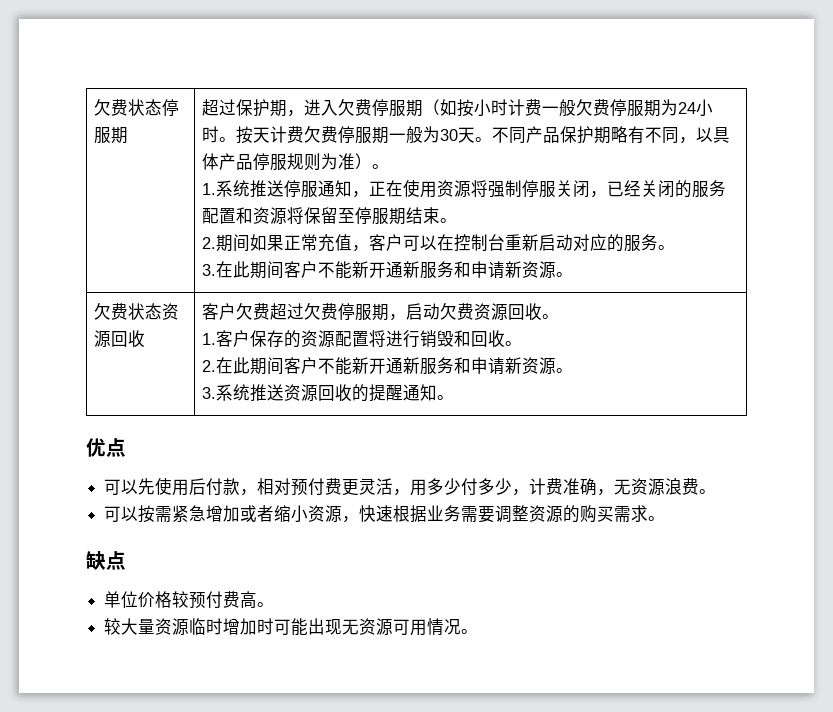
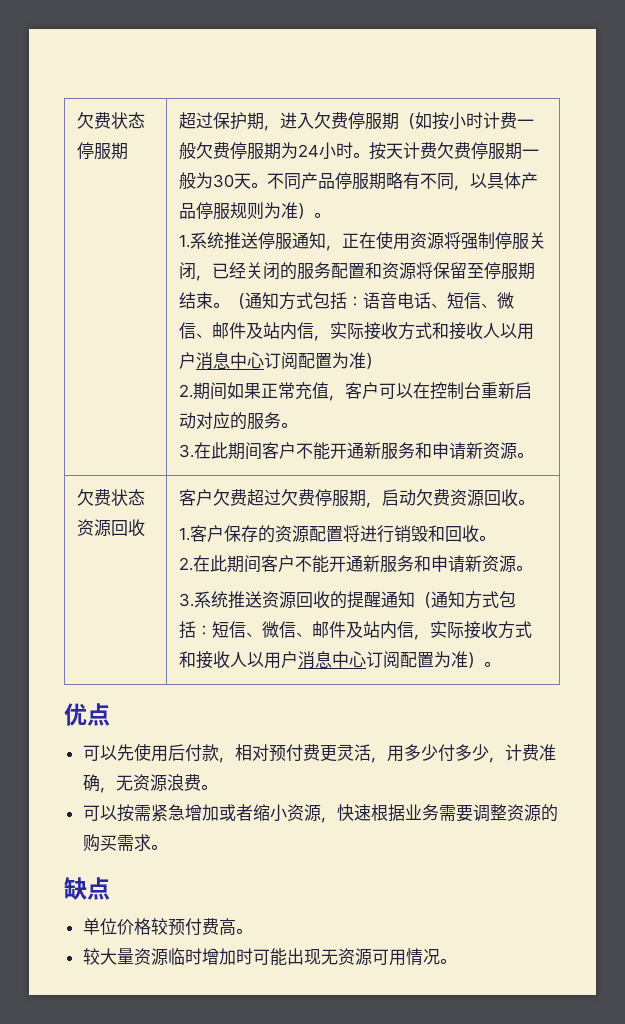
- 不同产品保护期略有不同，以具体产品停服规则为准）。
+ 不同产品停服期略有不同，以具体产品停服规则为准）。
+ （通知方式包括：语音电话、短信、微信、邮件及站内信，实际接收方式和接收人以用户消息中心订阅配置为准）
- 3.在此期间客户不能新开通新服务和申请新资源。
+ 3.在此期间客户不能开通新服务和申请新资源。
- 2.在此期间客户不能新开通新服务和申请新资源。
+ 2.在此期间客户不能开通新服务和申请新资源。
- 3.系统推送资源回收的提醒通知。
+ 3.系统推送资源回收的提醒通知（通知方式包括：短信、微信、邮件及站内信，实际接收方式和接收人以用户消息中心订阅配置为准）。

